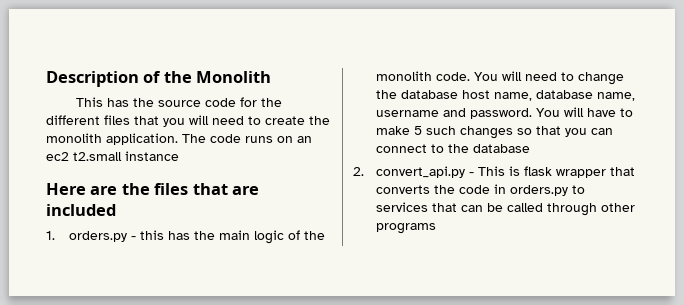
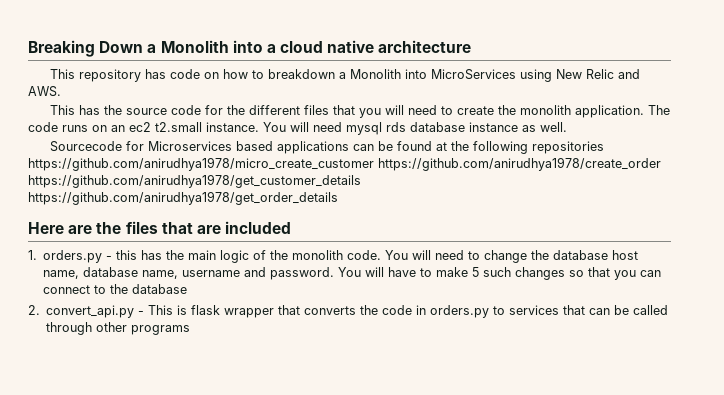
- Description of the Monolith
+ Breaking Down a Monolith into a cloud native architecture
+ This repository has code on how to breakdown a Monolith into MicroServices using New Relic and AWS.
- The code runs on an ec2 t2.small instance
+ The code runs on an ec2 t2.small instance. You will need mysql rds database instance as well.
+ Sourcecode for Microservices based applications can be found at the following repositories https://github.com/anirudhya1978/micro_create_customer https://github.com/anirudhya1978/create_order https://github.com/anirudhya1978/get_customer_details https://github.com/anirudhya1978/get_order_details

